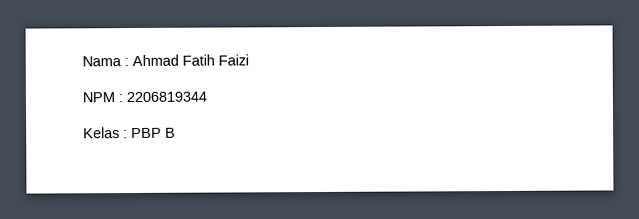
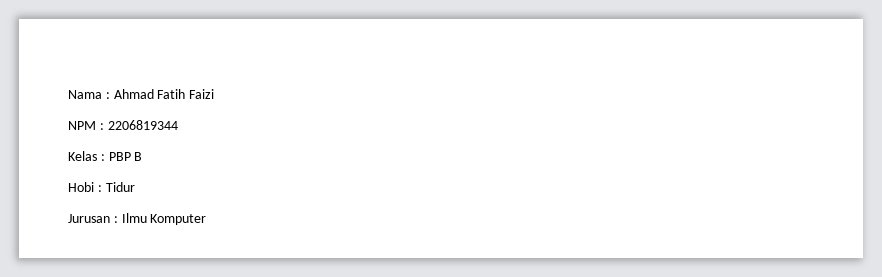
+ Hobi : Tidur
+ Jurusan : Ilmu Komputer

